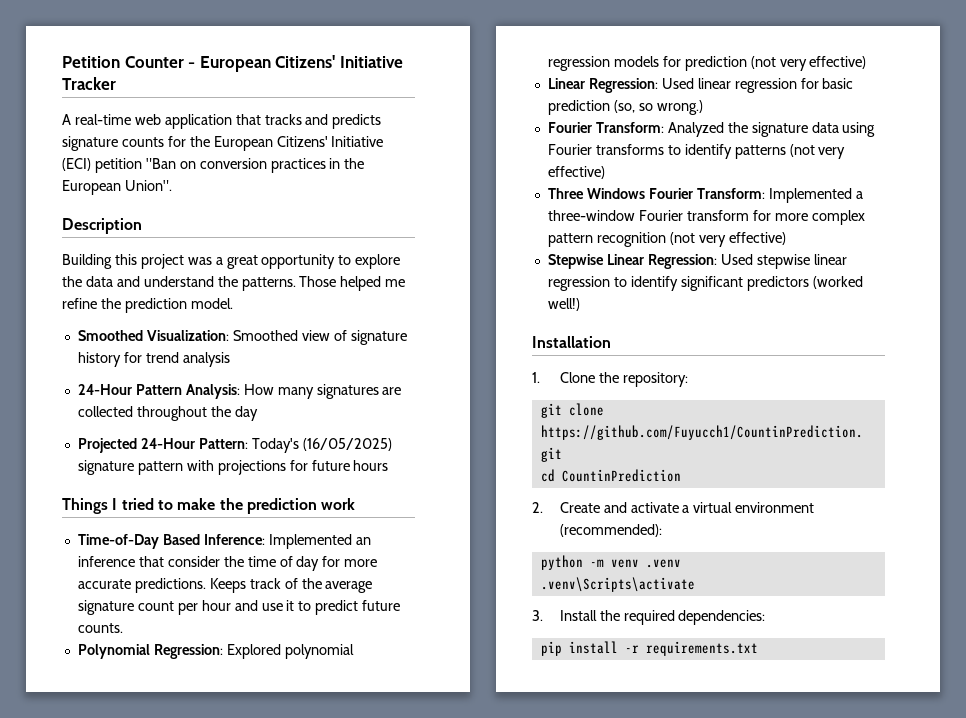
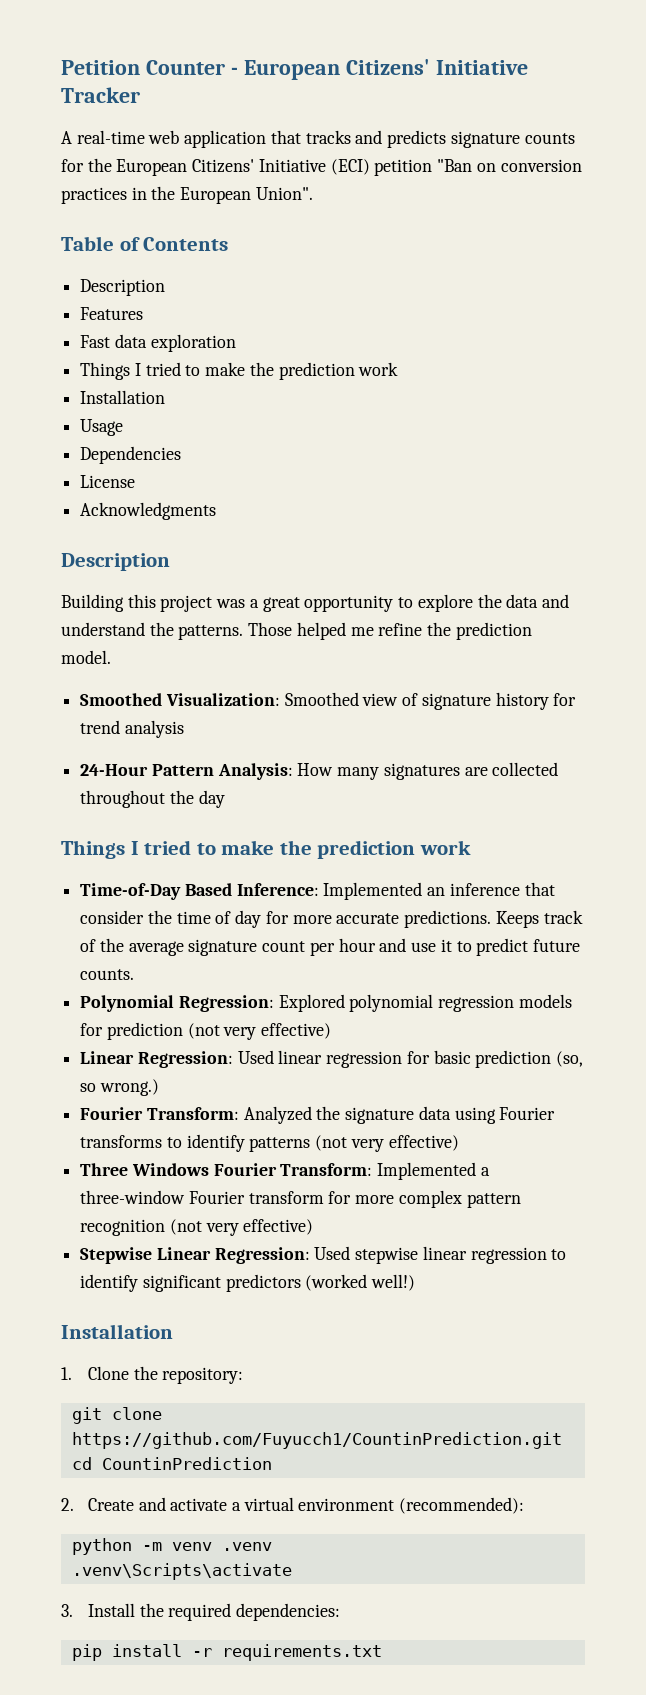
+ Table of Contents
+ Description
+ Features
+ Fast data exploration
+ Things I tried to make the prediction work
+ Installation
+ Usage
+ Dependencies
+ License
+ Acknowledgments
- Projected 24-Hour Pattern: Today's (16/05/2025) signature pattern with projections for future hours

